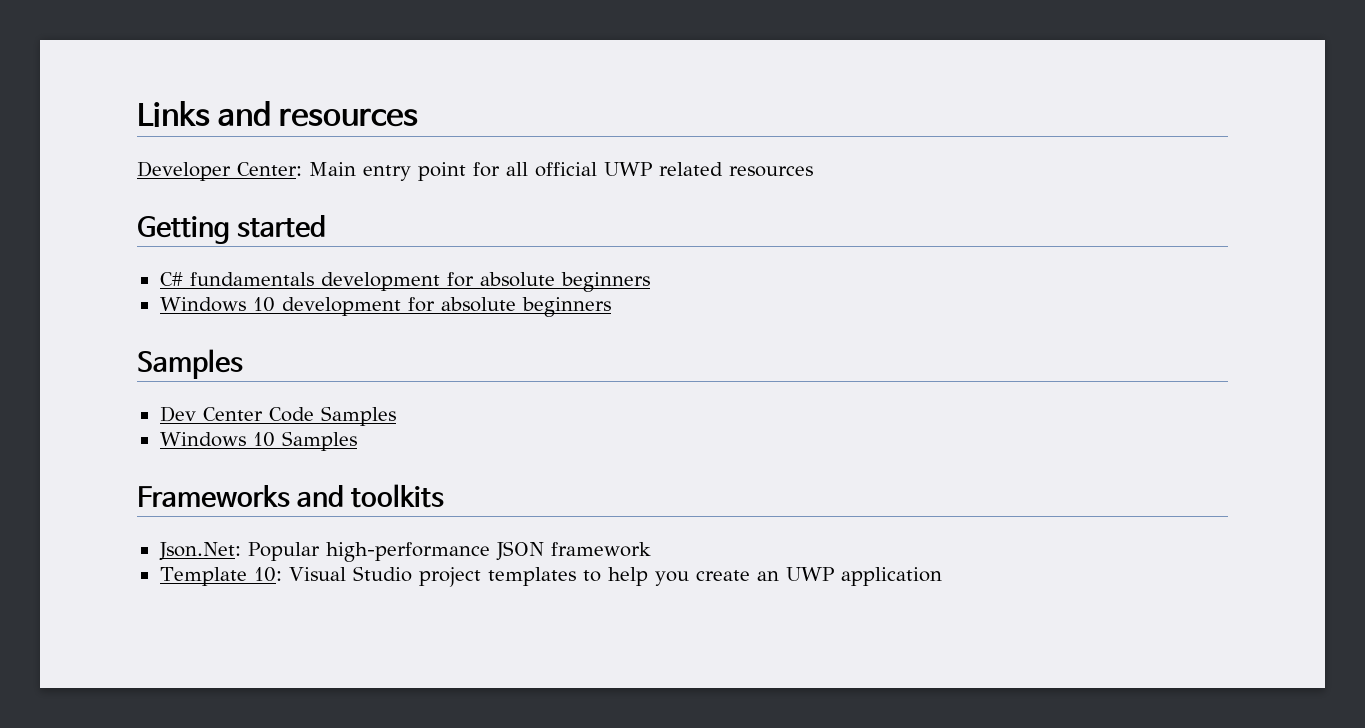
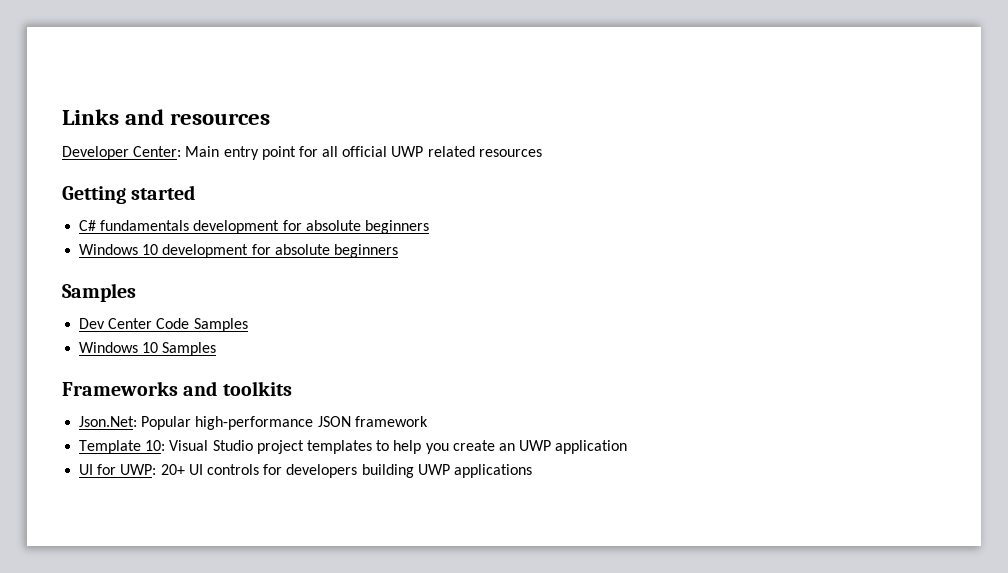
+ UI for UWP: 20+ UI controls for developers building UWP applications

